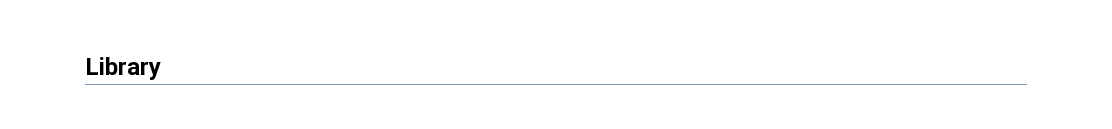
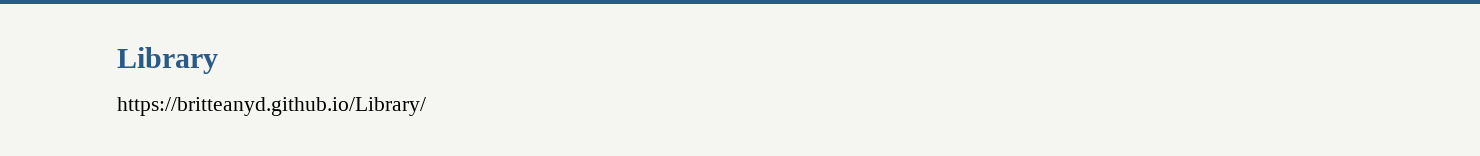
+ https://britteanyd.github.io/Library/

